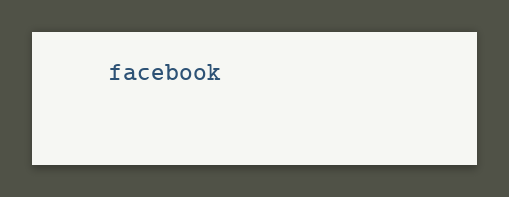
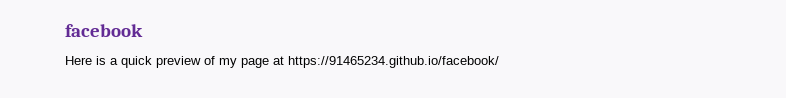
+ Here is a quick preview of my page at https://91465234.github.io/facebook/

